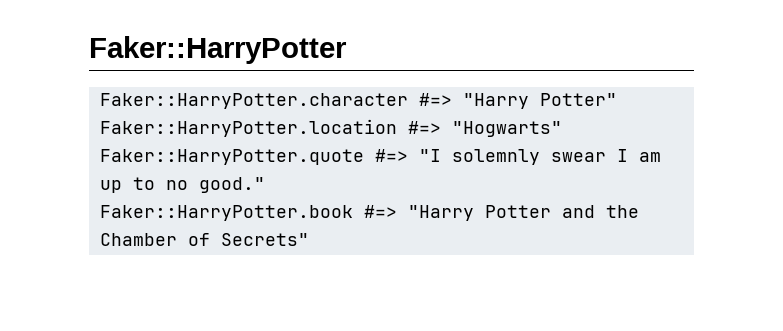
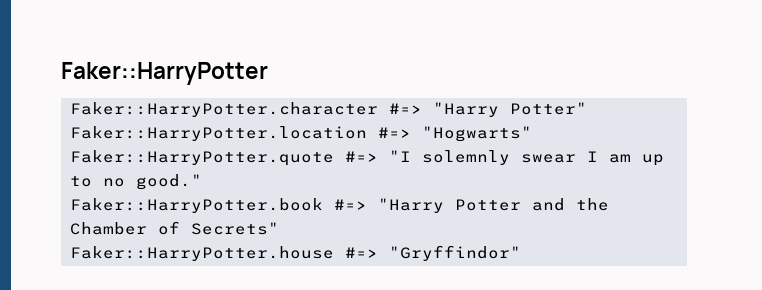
+ Faker::HarryPotter.house #=> "Gryffindor"

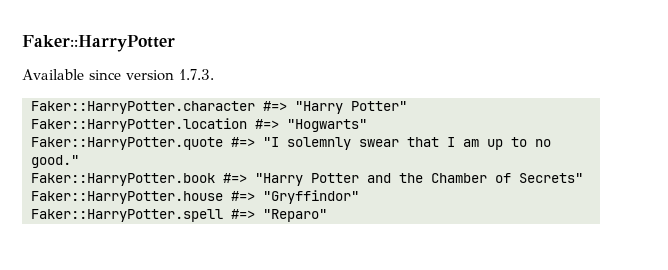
+ Available since version 1.7.3.
- Faker::HarryPotter.quote #=> "I solemnly swear I am up to no good."
+ Faker::HarryPotter.quote #=> "I solemnly swear that I am up to no good."
+ Faker::HarryPotter.spell #=> "Reparo"

